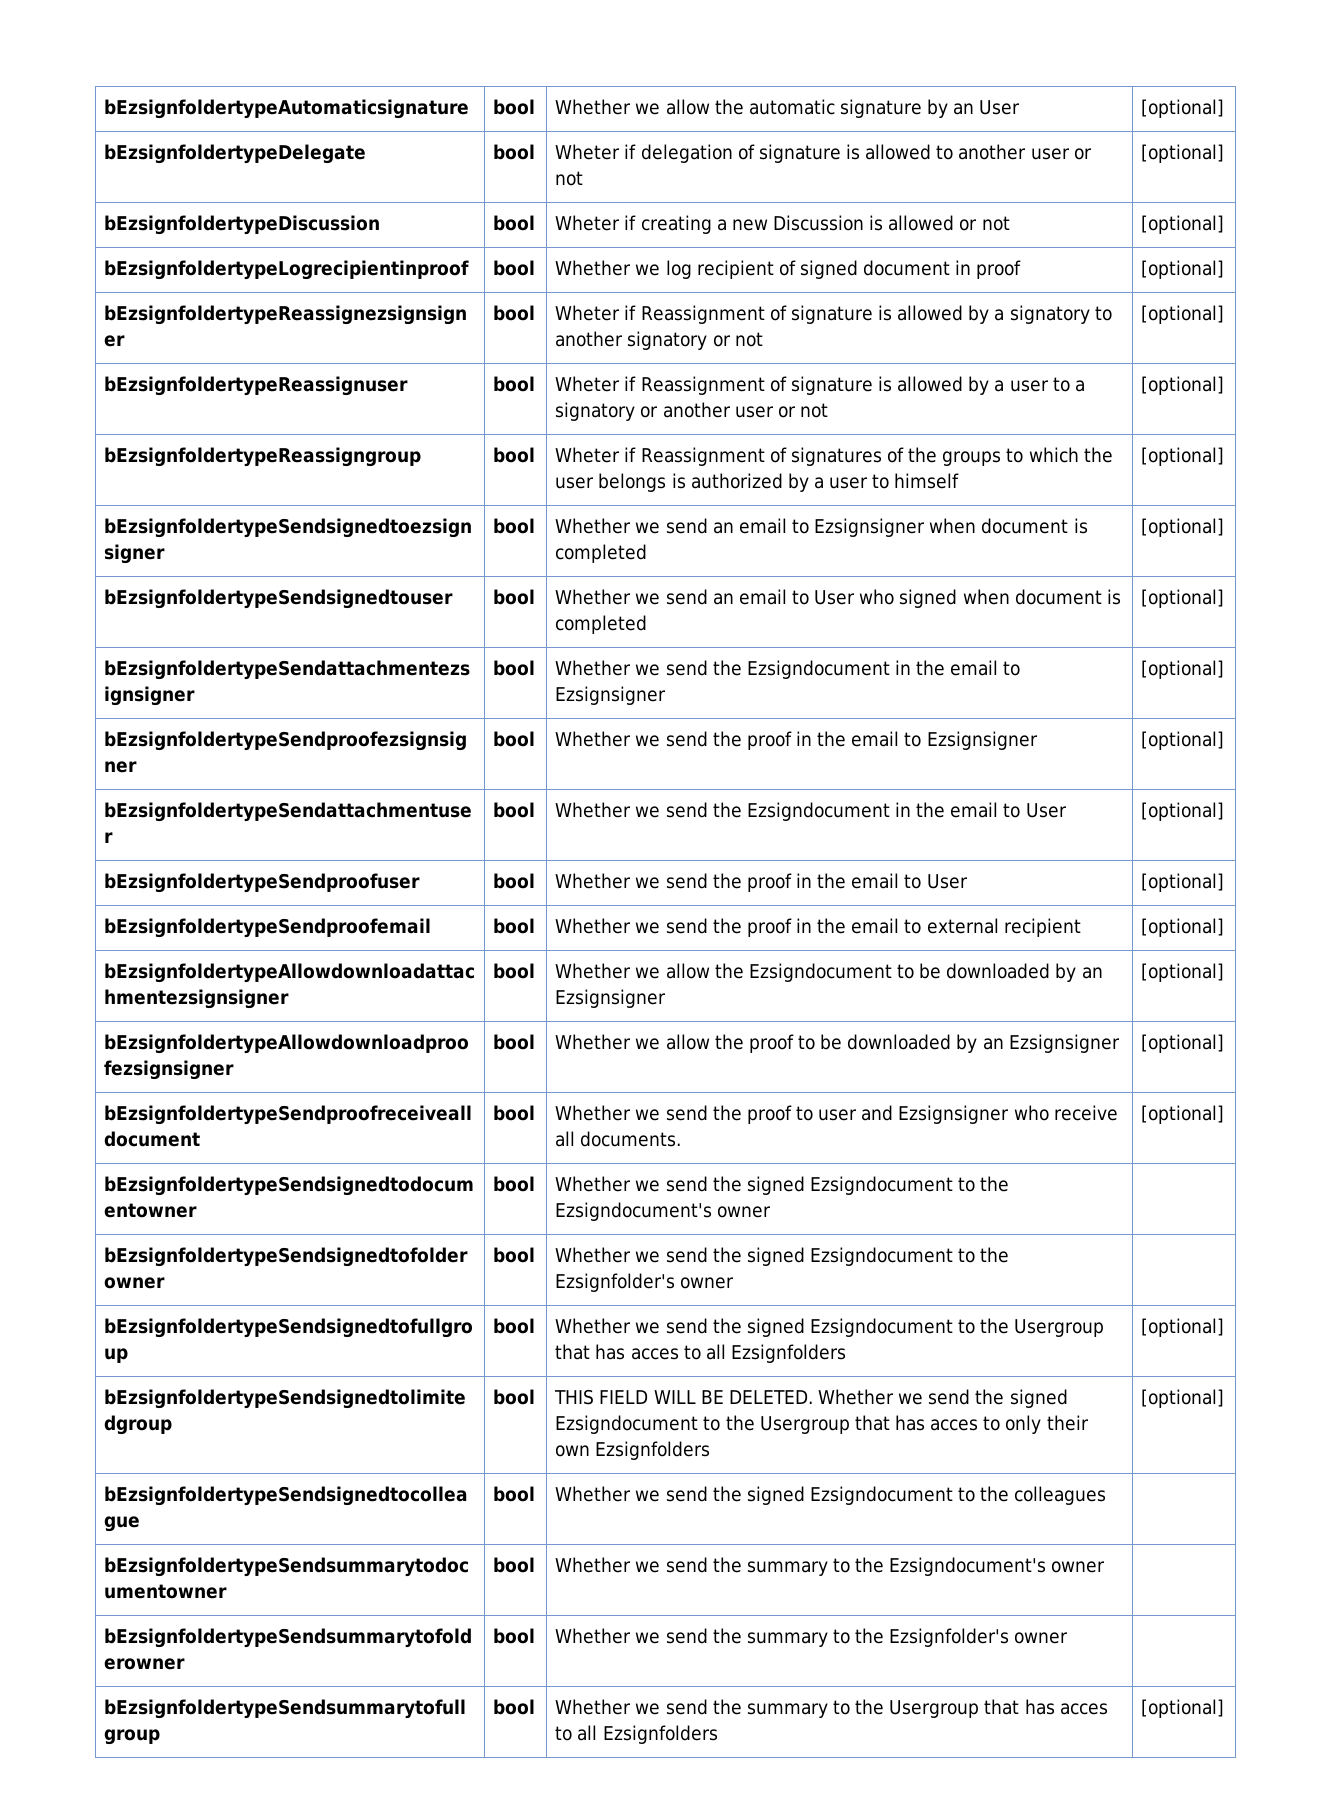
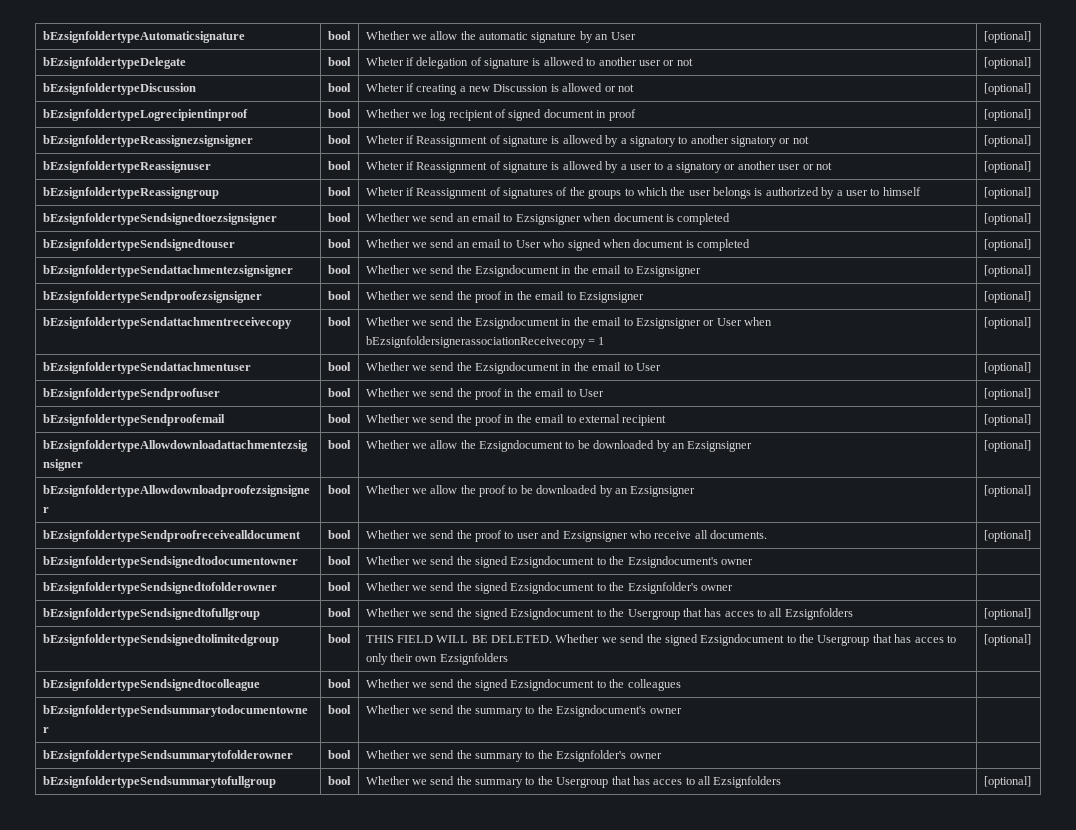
+ bEzsignfoldertypeSendattachmentreceivecopy | bool | Whether we send the Ezsigndocument in the email to Ezsignsigner or User when bEzsignfoldersignerassociationReceivecopy = 1 | [optional]

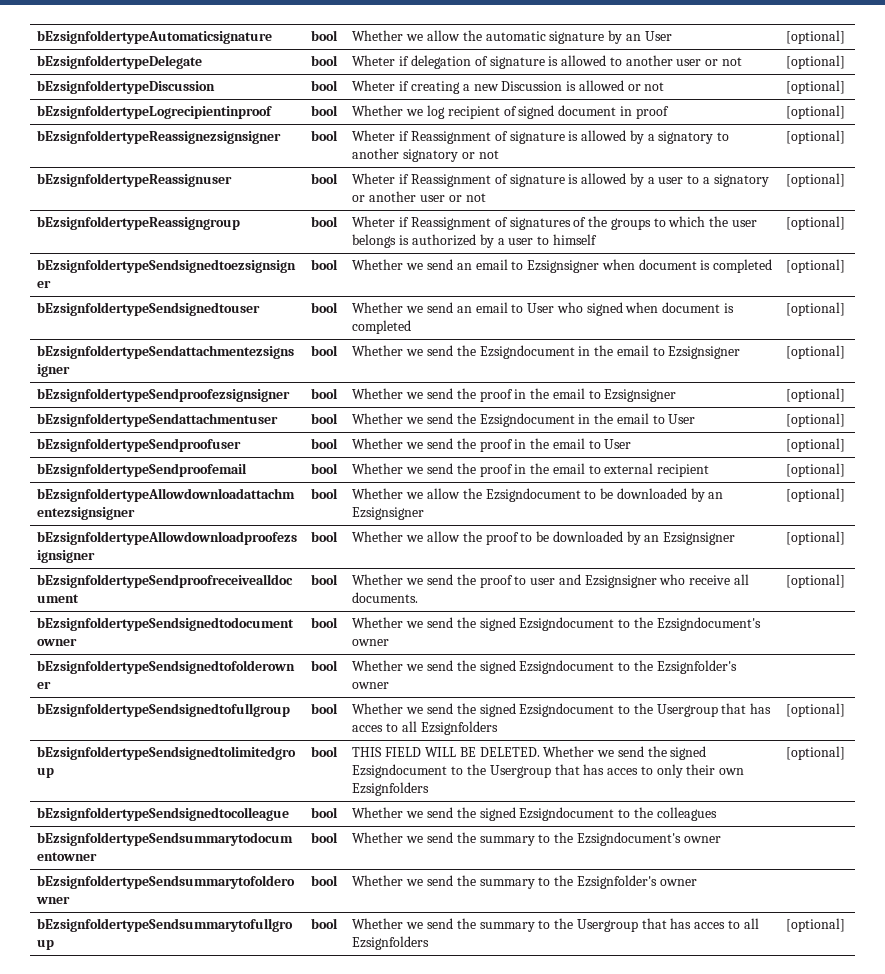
- bEzsignfoldertypeSendattachmentreceivecopy | bool | Whether we send the Ezsigndocument in the email to Ezsignsigner or User when bEzsignfoldersignerassociationReceivecopy = 1 | [optional]

